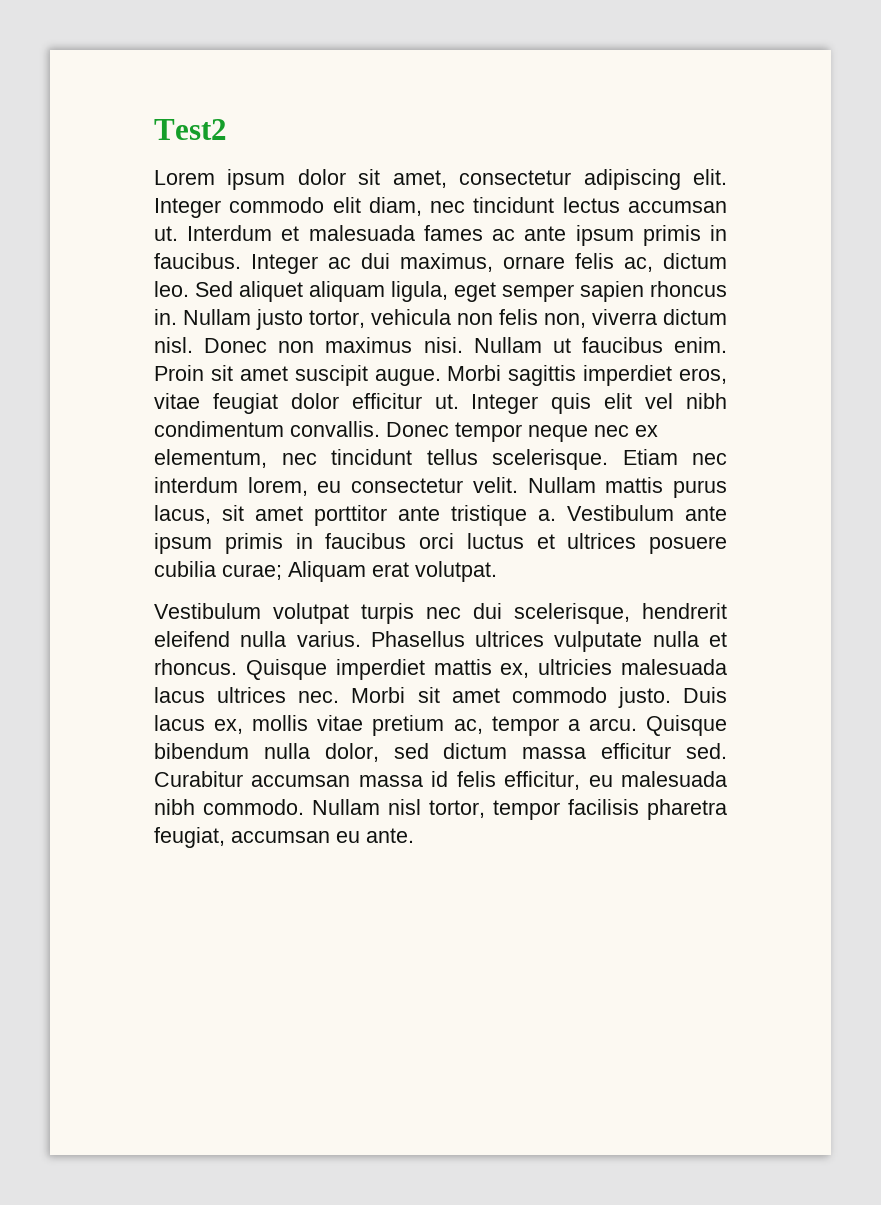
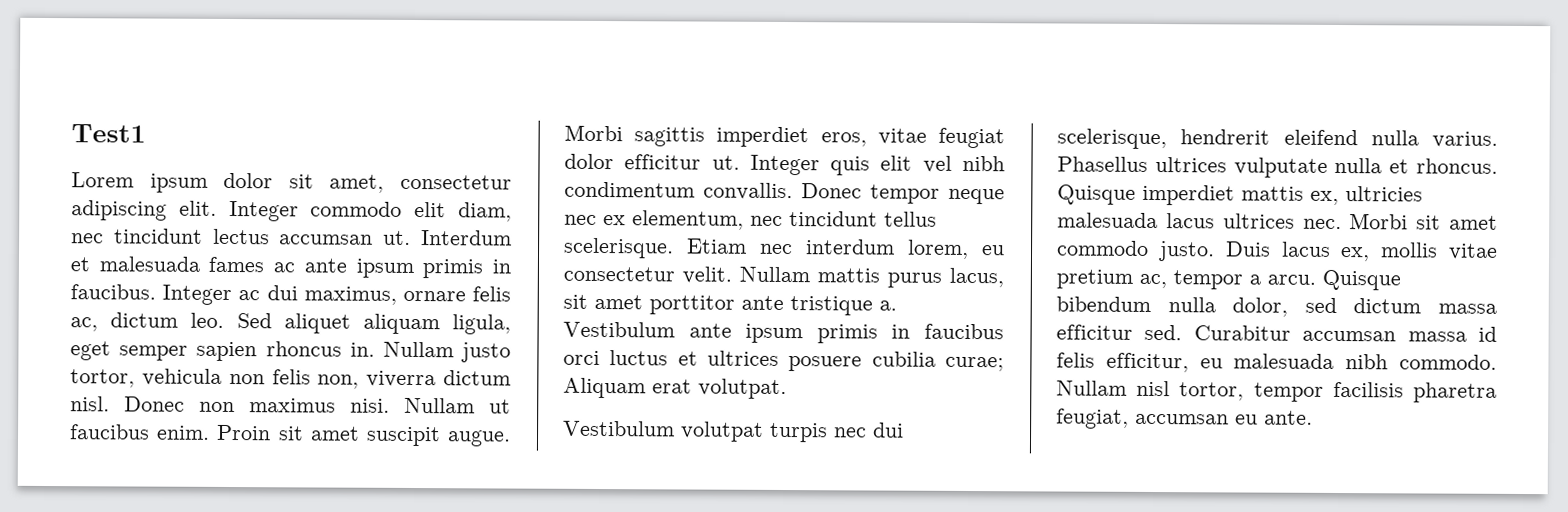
- Test2
+ Test1

